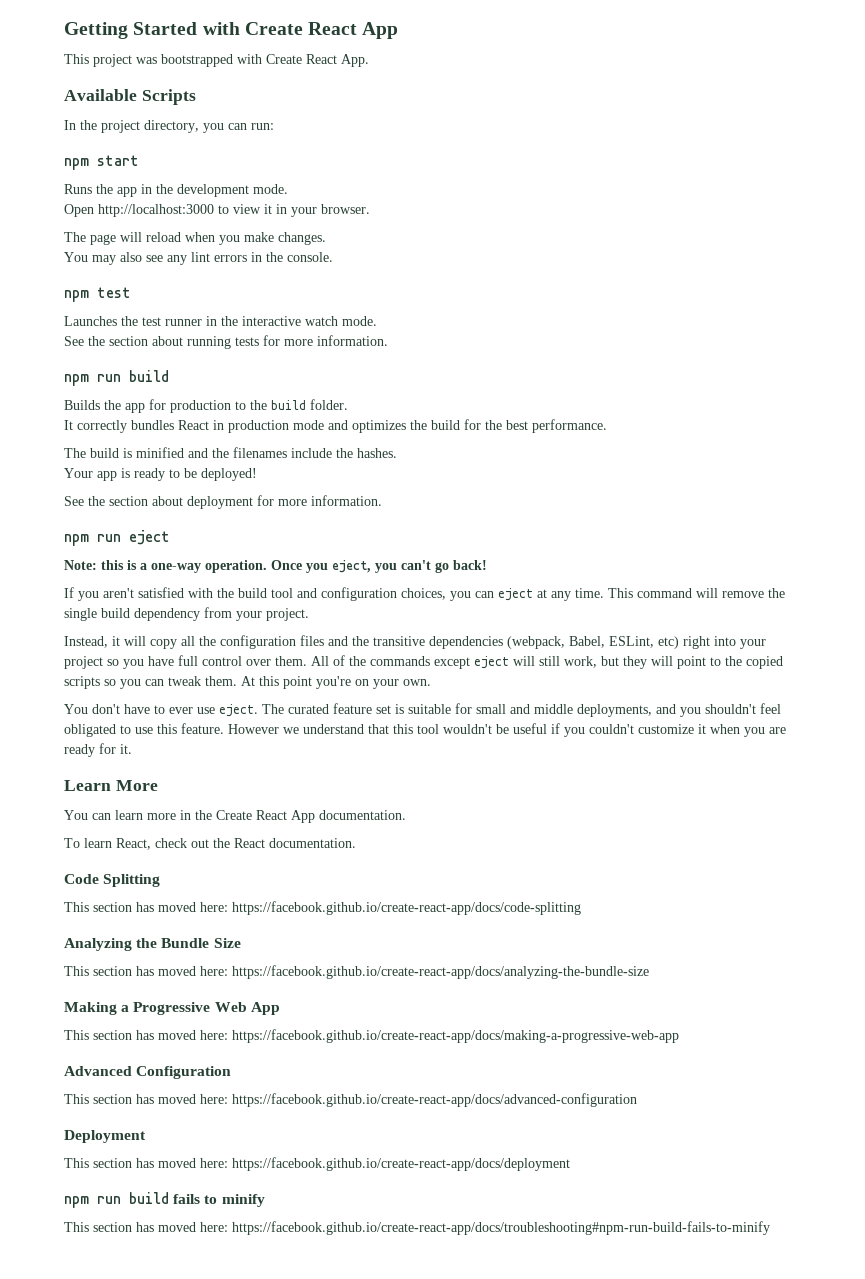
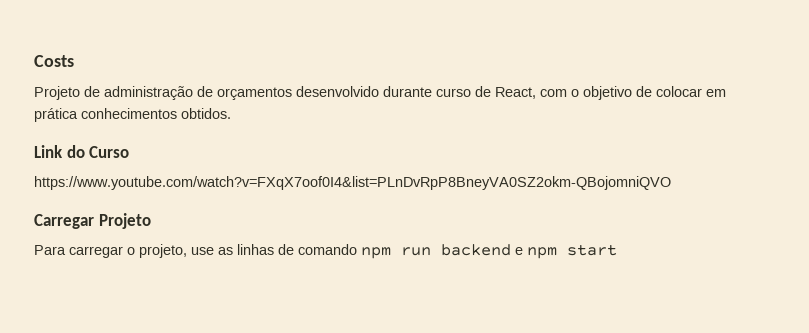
- Getting Started with Create React App
- This project was bootstrapped with Create React App.
- Available Scripts
- In the project directory, you can run:
- npm start
- Runs the app in the development mode.
- Open http://localhost:3000 to view it in your browser.
- The page will reload when you make changes.
- You may also see any lint errors in the console.
- npm test
- Launches the test runner in the interactive watch mode.
- See the section about running tests for more information.
- npm run build
- Builds the app for production to the build folder.
- It correctly bundles React in production mode and optimizes the build for the best performance.
- The build is minified and the filenames include the hashes.
- Your app is ready to be deployed!
- See the section about deployment for more information.
- npm run eject
- Note: this is a one-way operation. Once you eject, you can't go back!
- If you aren't satisfied with the build tool and configuration choices, you can eject at any time. This command will remove the single build dependency from your project.
- Instead, it will copy all the configuration files and the transitive dependencies (webpack, Babel, ESLint, etc) right into your project so you have full control over them. All of the commands except eject will still work, but they will point to the copied scripts so you can tweak them. At this point you're on your own.
- You don't have to ever use eject. The curated feature set is suitable for small and middle deployments, and you shouldn't feel obligated to use this feature. However we understand that this tool wouldn't be useful if you couldn't customize it when you are ready for it.
- Learn More
- You can learn more in the Create React App documentation.
- To learn React, check out the React documentation.
- Code Splitting
- This section has moved here: https://facebook.github.io/create-react-app/docs/code-splitting
- Analyzing the Bundle Size
- This section has moved here: https://facebook.github.io/create-react-app/docs/analyzing-the-bundle-size
- Making a Progressive Web App
- This section has moved here: https://facebook.github.io/create-react-app/docs/making-a-progressive-web-app
- Advanced Configuration
- This section has moved here: https://facebook.github.io/create-react-app/docs/advanced-configuration
- Deployment
- This section has moved here: https://facebook.github.io/create-react-app/docs/deployment
- npm run build fails to minify
- This section has moved here: https://facebook.github.io/create-react-app/docs/troubleshooting#npm-run-build-fails-to-minify
+ Costs
+ Projeto de administração de orçamentos desenvolvido durante curso de React, com o objetivo de colocar em prática conhecimentos obtidos.
+ Link do Curso
+ https://www.youtube.com/watch?v=FXqX7oof0I4&list=PLnDvRpP8BneyVA0SZ2okm-QBojomniQVO
+ Carregar Projeto
+ Para carregar o projeto, use as linhas de comando npm run backend e npm start

